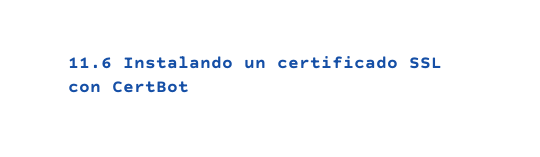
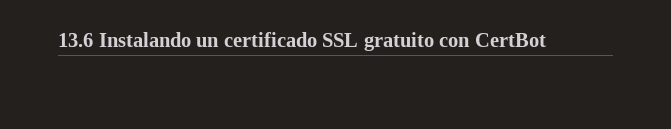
- 11.6 Instalando un certificado SSL con CertBot
+ 13.6 Instalando un certificado SSL gratuito con CertBot

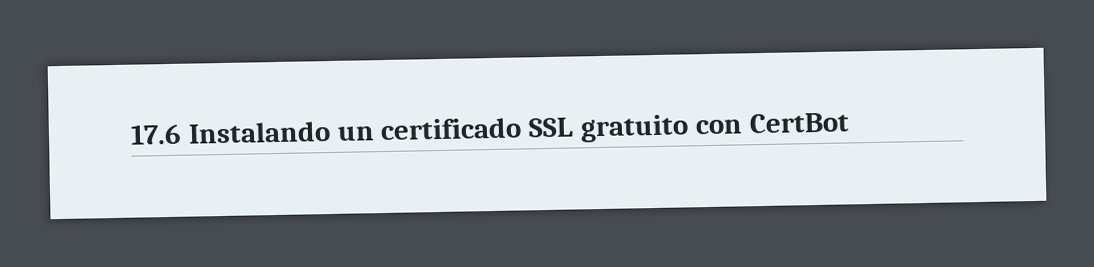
- 13.6 Instalando un certificado SSL gratuito con CertBot
+ 17.6 Instalando un certificado SSL gratuito con CertBot

